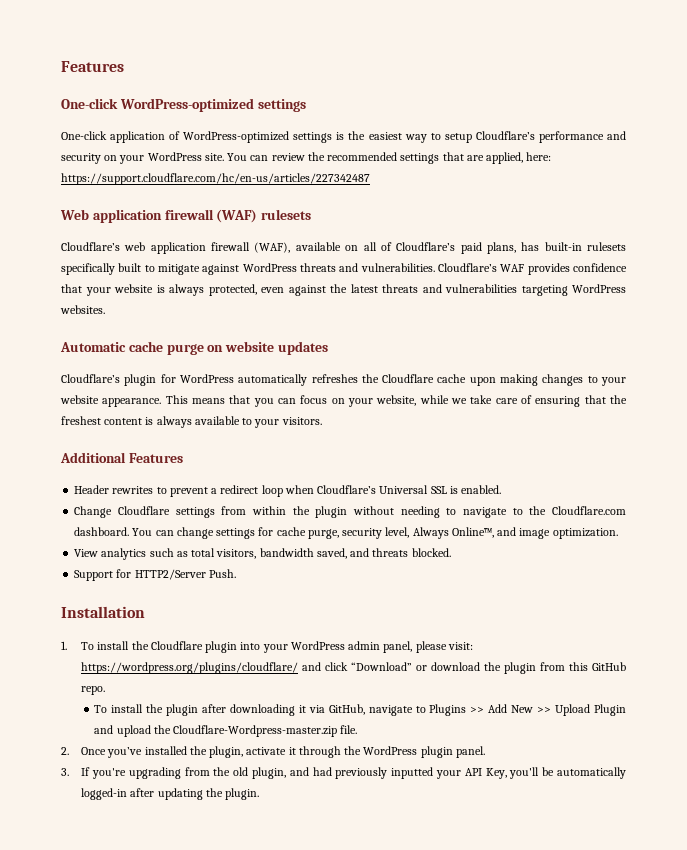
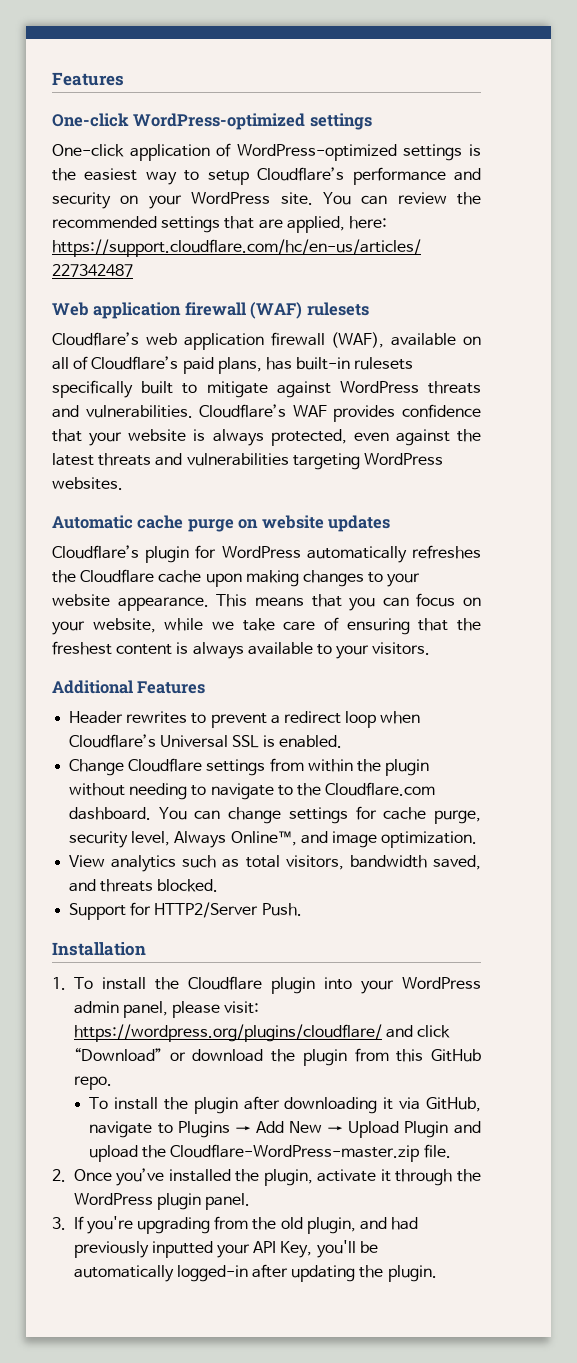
- To install the plugin after downloading it via GitHub, navigate to Plugins >> Add New >> Upload Plugin and upload the Cloudflare-Wordpress-master.zip file.
+ To install the plugin after downloading it via GitHub, navigate to Plugins → Add New → Upload Plugin and upload the Cloudflare-WordPress-master.zip file.

